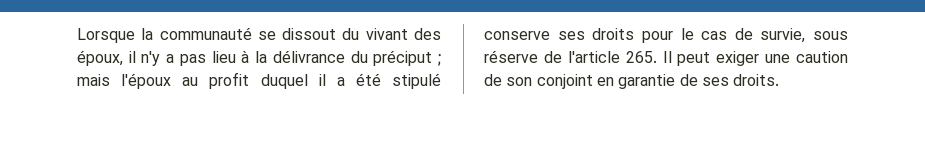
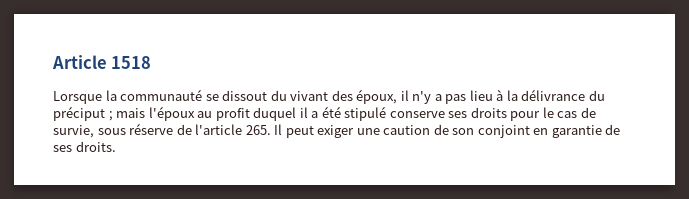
+ Article 1518

